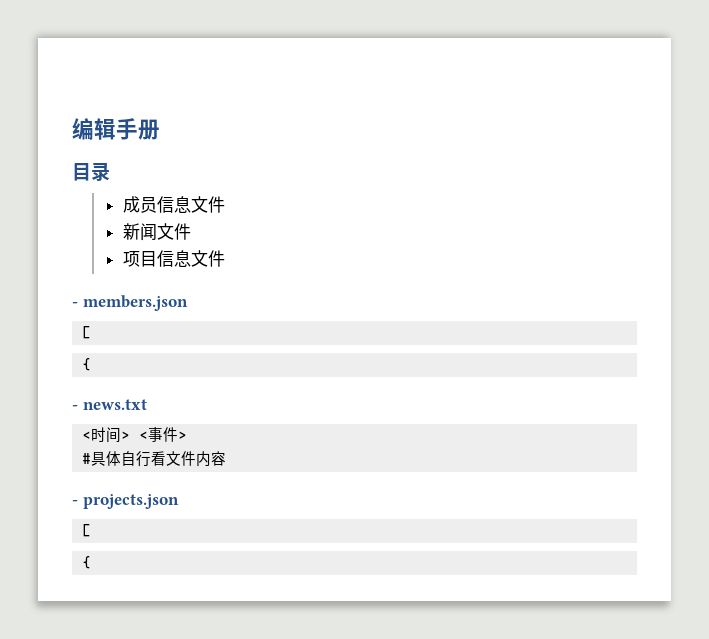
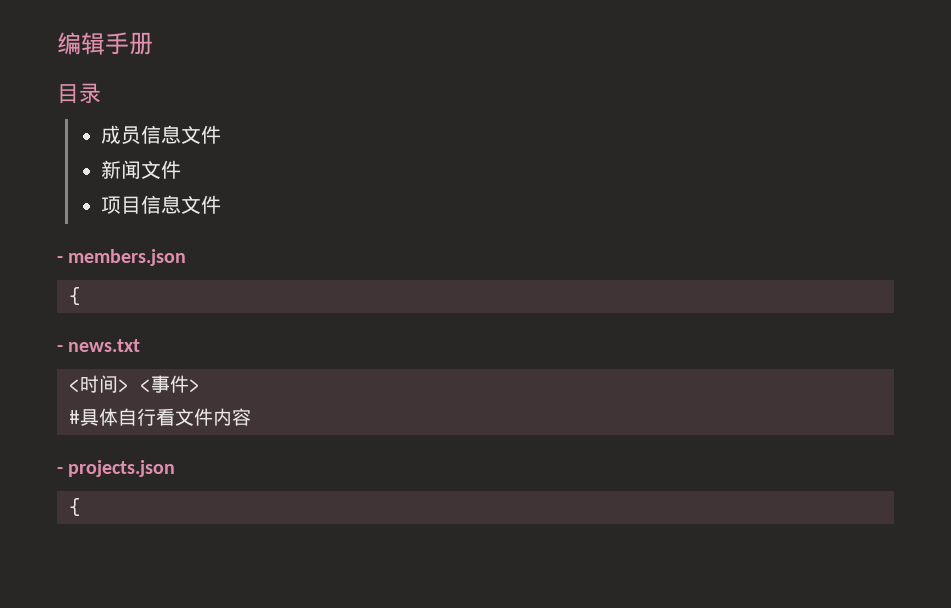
  - members.json
- [
  - projects.json
- [

